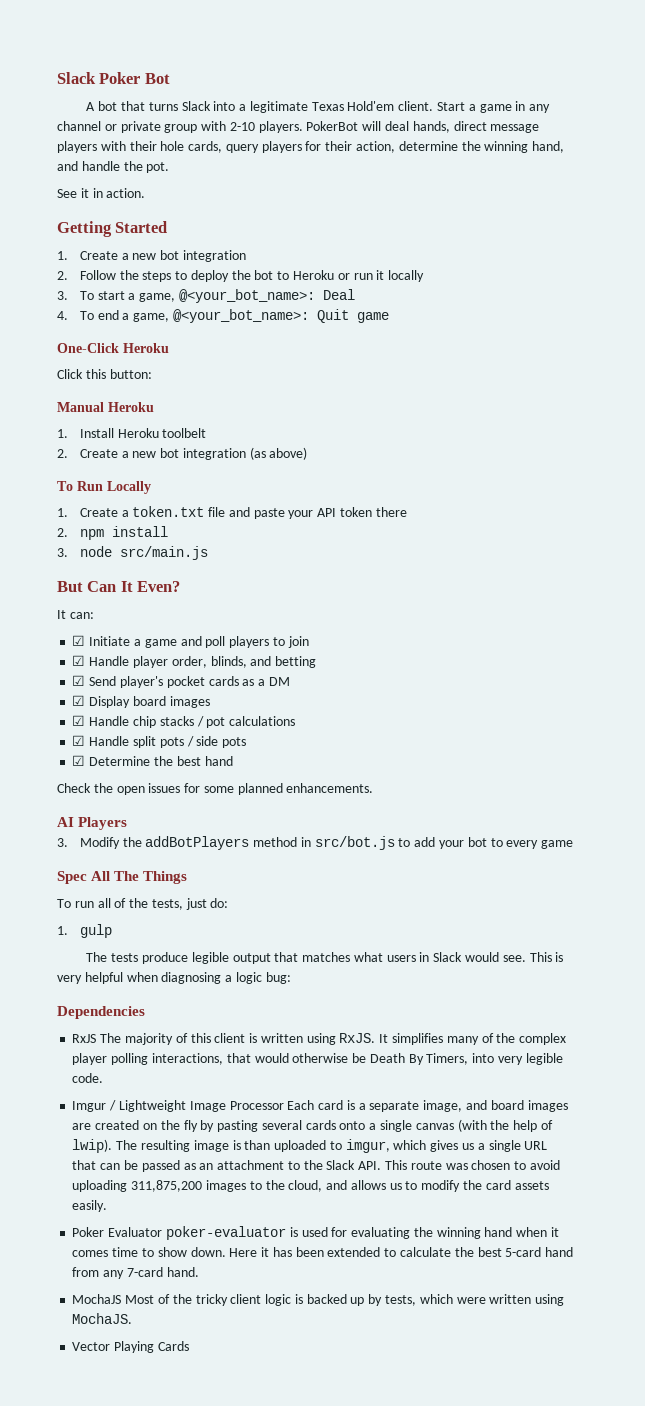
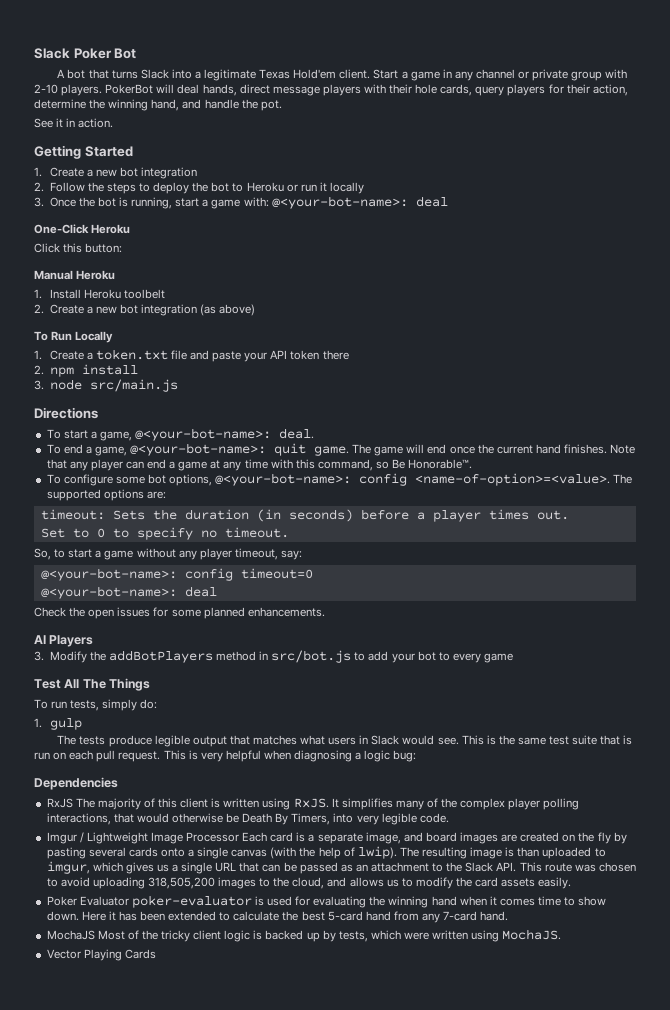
- 3. To start a game, @<your_bot_name>: Deal
- 4. To end a game, @<your_bot_name>: Quit game
+ 3. Once the bot is running, start a game with: @<your-bot-name>: deal
- But Can It Even?
- It can:
- ☑ Initiate a game and poll players to join
- ☑ Handle player order, blinds, and betting
- ☑ Send player's pocket cards as a DM
- ☑ Display board images
- ☑ Handle chip stacks / pot calculations
- ☑ Handle split pots / side pots
- ☑ Determine the best hand
+ Directions
+ To start a game, @<your-bot-name>: deal.
+ To end a game, @<your-bot-name>: quit game. The game will end once the current hand finishes. Note that any player can end a game at any time with this command, so Be Honorable™.
+ To configure some bot options, @<your-bot-name>: config <name-of-option>=<value>. The supported options are:
+ timeout: Sets the duration (in seconds) before a player times out.
+ Set to 0 to specify no timeout.
+ So, to start a game without any player timeout, say:
+ @<your-bot-name>: config timeout=0
+ @<your-bot-name>: deal
- Spec All The Things
+ Test All The Things
- To run all of the tests, just do:
+ To run tests, simply do:
- This is very helpful when diagnosing a logic bug:
+ This is the same test suite that is run on each pull request. This is very helpful when diagnosing a logic bug:
- The resulting image is than uploaded to imgur, which gives us a single URL that can be passed as an attachment to the Slack API. This route was chosen to avoid uploading 311,875,200 images to the cloud, and allows us to modify the card assets easily.
+ The resulting image is than uploaded to imgur, which gives us a single URL that can be passed as an attachment to the Slack API. This route was chosen to avoid uploading 318,505,200 images to the cloud, and allows us to modify the card assets easily.

